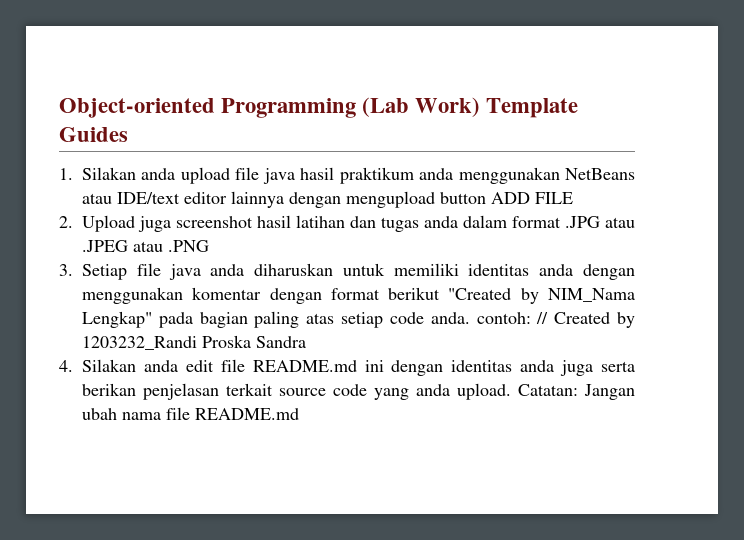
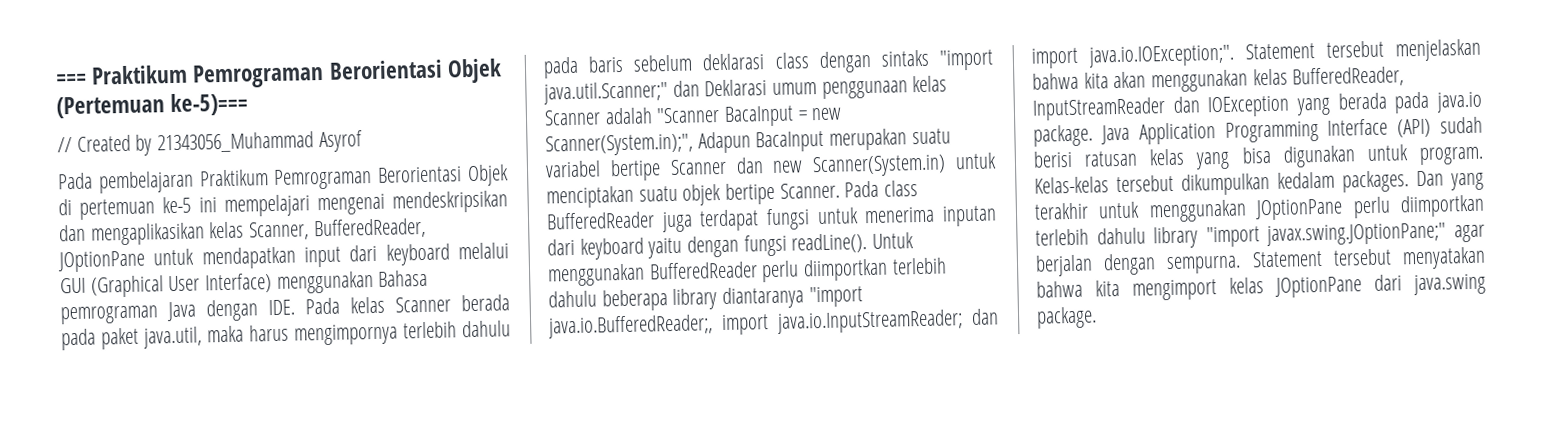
- Object-oriented Programming (Lab Work) Template Guides
- 1. Silakan anda upload file java hasil praktikum anda menggunakan NetBeans atau IDE/text editor lainnya dengan mengupload button ADD FILE
- 2. Upload juga screenshot hasil latihan dan tugas anda dalam format .JPG atau .JPEG atau .PNG
- 3. Setiap file java anda diharuskan untuk memiliki identitas anda dengan menggunakan komentar dengan format berikut "Created by NIM_Nama Lengkap" pada bagian paling atas setiap code anda. contoh: // Created by 1203232_Randi Proska Sandra
- 4. Silakan anda edit file README.md ini dengan identitas anda juga serta berikan penjelasan terkait source code yang anda upload. Catatan: Jangan ubah nama file README.md
+ === Praktikum Pemrograman Berorientasi Objek (Pertemuan ke-5)===
+ // Created by 21343056_Muhammad Asyrof
+ Pada pembelajaran Praktikum Pemrograman Berorientasi Objek di pertemuan ke-5 ini mempelajari mengenai mendeskripsikan dan mengaplikasikan kelas Scanner, BufferedReader, JOptionPane untuk mendapatkan input dari keyboard melalui GUI (Graphical User Interface) menggunakan Bahasa pemrograman Java dengan IDE. Pada kelas Scanner berada pada paket java.util, maka harus mengimpornya terlebih dahulu pada baris sebelum deklarasi class dengan sintaks "import java.util.Scanner;" dan Deklarasi umum penggunaan kelas Scanner adalah "Scanner BacaInput = new Scanner(System.in);", Adapun BacaInput merupakan suatu variabel bertipe Scanner dan new Scanner(System.in) untuk menciptakan suatu objek bertipe Scanner. Pada class BufferedReader juga terdapat fungsi untuk menerima inputan dari keyboard yaitu dengan fungsi readLine(). Untuk menggunakan BufferedReader perlu diimportkan terlebih dahulu beberapa library diantaranya "import java.io.BufferedReader;, import java.io.InputStreamReader; dan import java.io.IOException;". Statement tersebut menjelaskan bahwa kita akan menggunakan kelas BufferedReader, InputStreamReader dan IOException yang berada pada java.io package. Java Application Programming Interface (API) sudah berisi ratusan kelas yang bisa digunakan untuk program. Kelas-kelas tersebut dikumpulkan kedalam packages. Dan yang terakhir untuk menggunakan JOptionPane perlu diimportkan terlebih dahulu library "import javax.swing.JOptionPane;" agar berjalan dengan sempurna. Statement tersebut menyatakan bahwa kita mengimport kelas JOptionPane dari java.swing package.

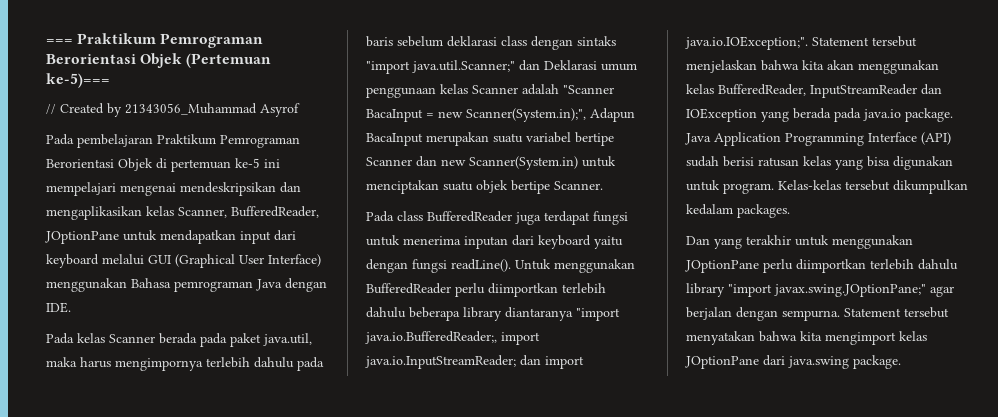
- Pada pembelajaran Praktikum Pemrograman Berorientasi Objek di pertemuan ke-5 ini mempelajari mengenai mendeskripsikan dan mengaplikasikan kelas Scanner, BufferedReader, JOptionPane untuk mendapatkan input dari keyboard melalui GUI (Graphical User Interface) menggunakan Bahasa pemrograman Java dengan IDE. Pada kelas Scanner berada pada paket java.util, maka harus mengimpornya terlebih dahulu pada baris sebelum deklarasi class dengan sintaks "import java.util.Scanner;"
+ Pada pembelajaran Praktikum Pemrograman Berorientasi Objek di pertemuan ke-5 ini mempelajari mengenai mendeskripsikan dan mengaplikasikan kelas Scanner, BufferedReader, JOptionPane untuk mendapatkan input dari keyboard melalui GUI (Graphical User Interface) menggunakan Bahasa pemrograman Java dengan IDE.
+ Pada kelas Scanner berada pada paket java.util, maka harus mengimpornya terlebih dahulu pada baris sebelum deklarasi class dengan sintaks "import java.util.Scanner;"
- dan Deklarasi umum penggunaan kelas Scanner adalah "Scanner BacaInput = new Scanner(System.in);", Adapun BacaInput merupakan suatu variabel bertipe Scanner dan new Scanner(System.in) untuk menciptakan suatu objek bertipe Scanner. Pada class BufferedReader juga terdapat fungsi untuk menerima inputan dari keyboard yaitu dengan fungsi readLine().
+ dan Deklarasi umum penggunaan kelas Scanner adalah "Scanner BacaInput = new Scanner(System.in);", Adapun BacaInput merupakan suatu variabel bertipe Scanner dan new Scanner(System.in) untuk menciptakan suatu objek bertipe Scanner.
+ Pada class BufferedReader juga terdapat fungsi untuk menerima inputan dari keyboard yaitu dengan fungsi readLine().
- Kelas-kelas tersebut dikumpulkan kedalam packages. Dan yang terakhir untuk menggunakan JOptionPane perlu diimportkan terlebih dahulu library "import javax.swing.JOptionPane;" agar berjalan dengan sempurna.
+ Kelas-kelas tersebut dikumpulkan kedalam packages.
+ Dan yang terakhir untuk menggunakan JOptionPane perlu diimportkan terlebih dahulu library "import javax.swing.JOptionPane;" agar berjalan dengan sempurna.

